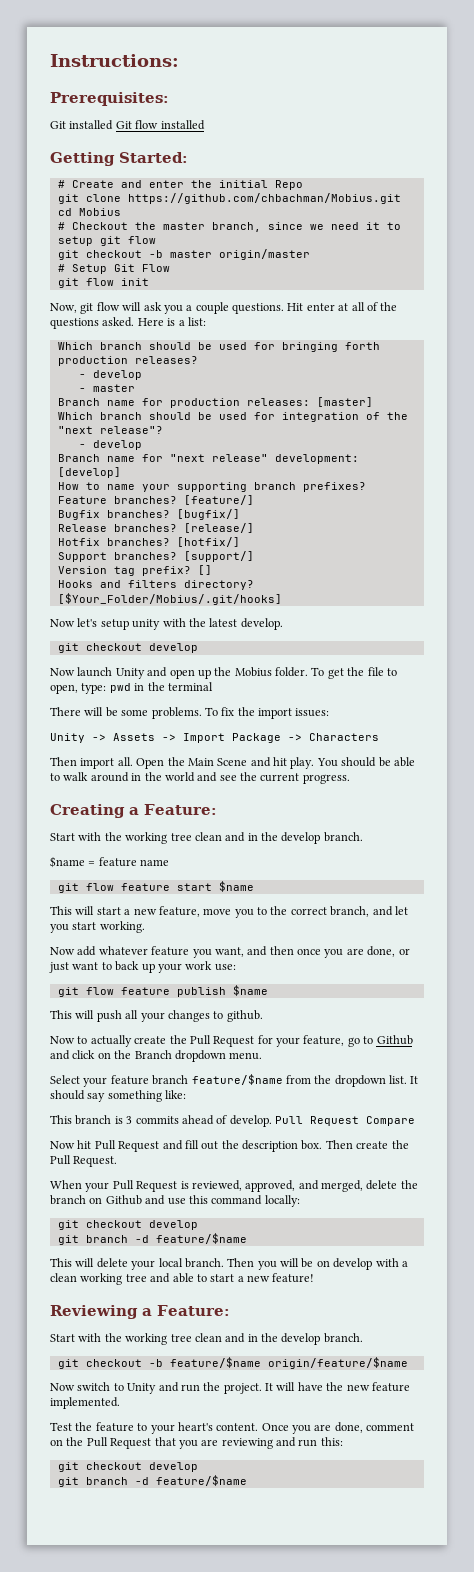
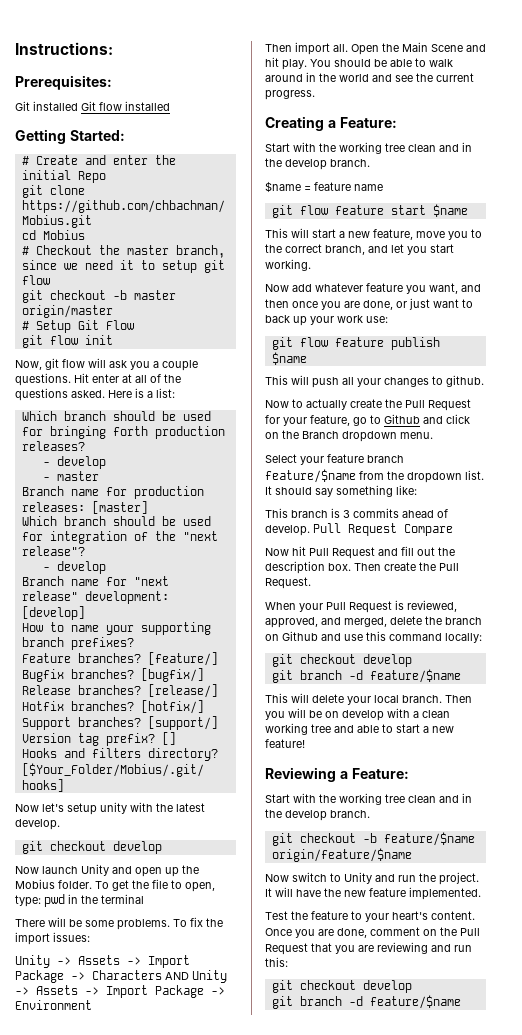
- Unity -> Assets -> Import Package -> Characters
+ Unity -> Assets -> Import Package -> Characters AND Unity -> Assets -> Import Package -> Environment

